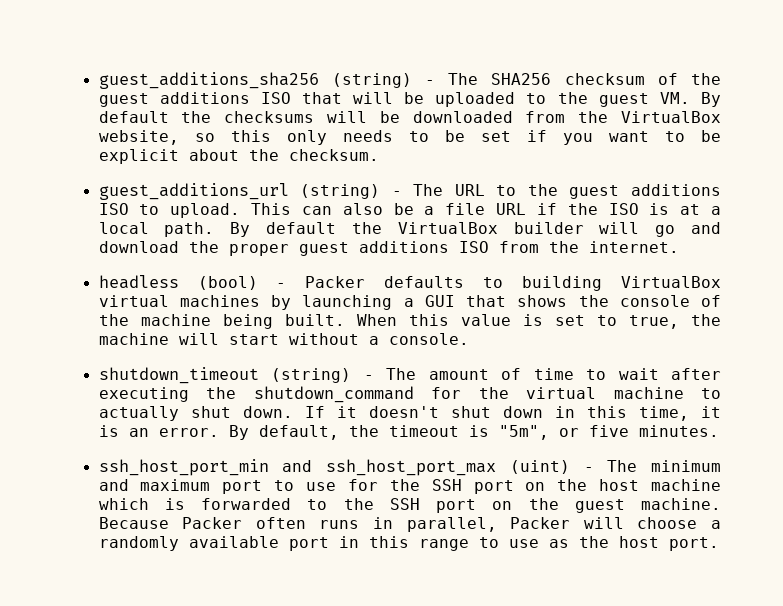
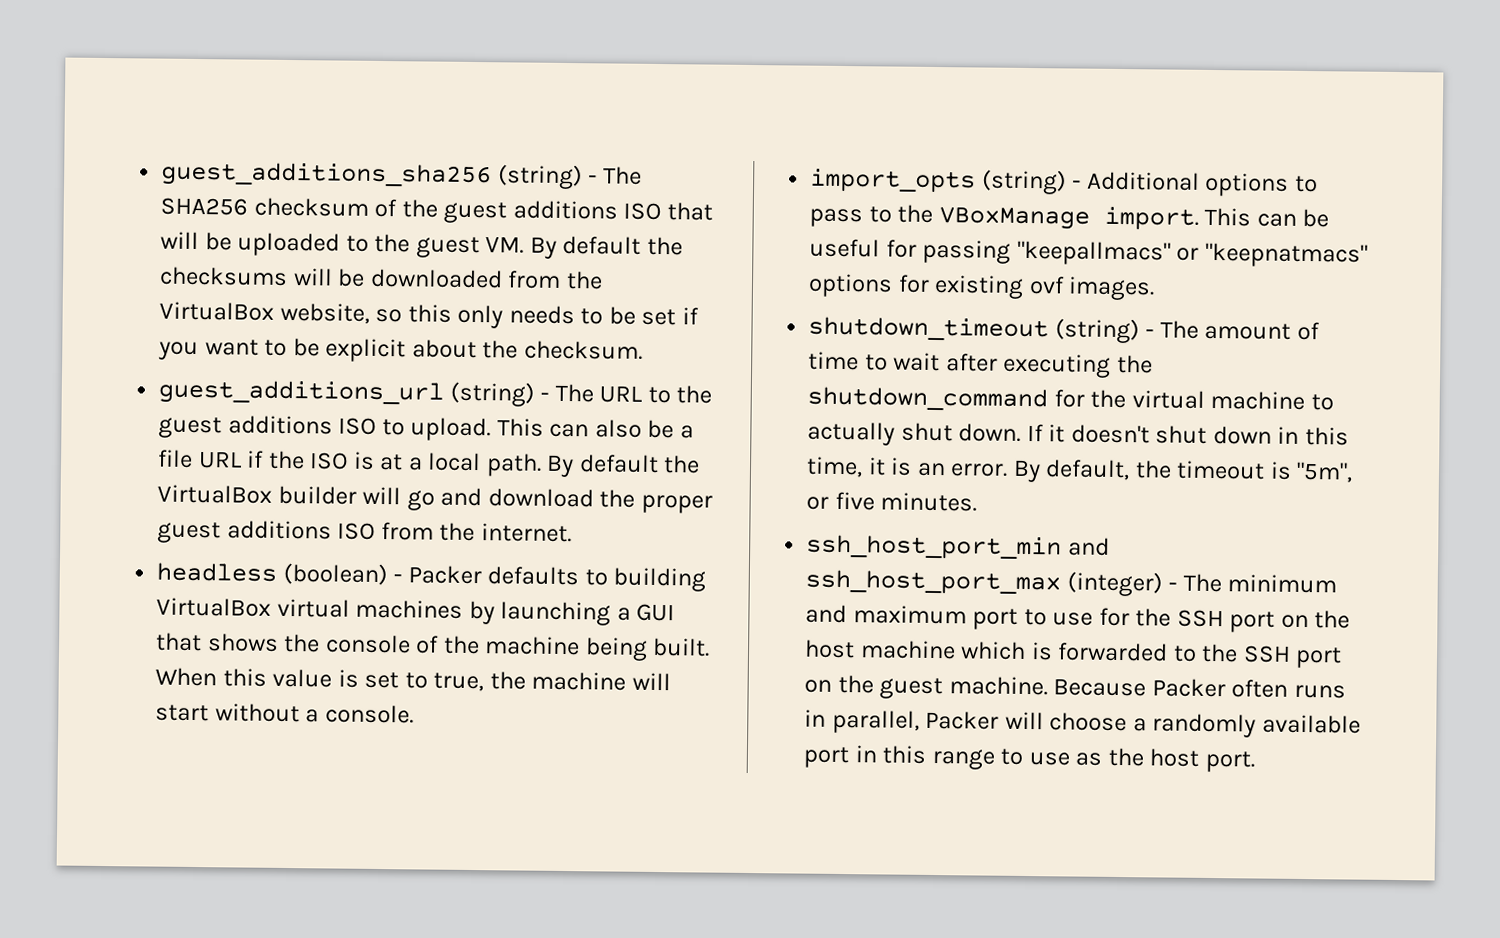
- headless (bool) - Packer defaults to building VirtualBox virtual machines by launching a GUI that shows the console of the machine being built.
+ headless (boolean) - Packer defaults to building VirtualBox virtual machines by launching a GUI that shows the console of the machine being built.
+ import_opts (string) - Additional options to pass to the VBoxManage import. This can be useful for passing "keepallmacs" or "keepnatmacs" options for existing ovf images.
- ssh_host_port_min and ssh_host_port_max (uint) - The minimum and maximum port to use for the SSH port on the host machine which is forwarded to the SSH port on the guest machine.
+ ssh_host_port_min and ssh_host_port_max (integer) - The minimum and maximum port to use for the SSH port on the host machine which is forwarded to the SSH port on the guest machine.

